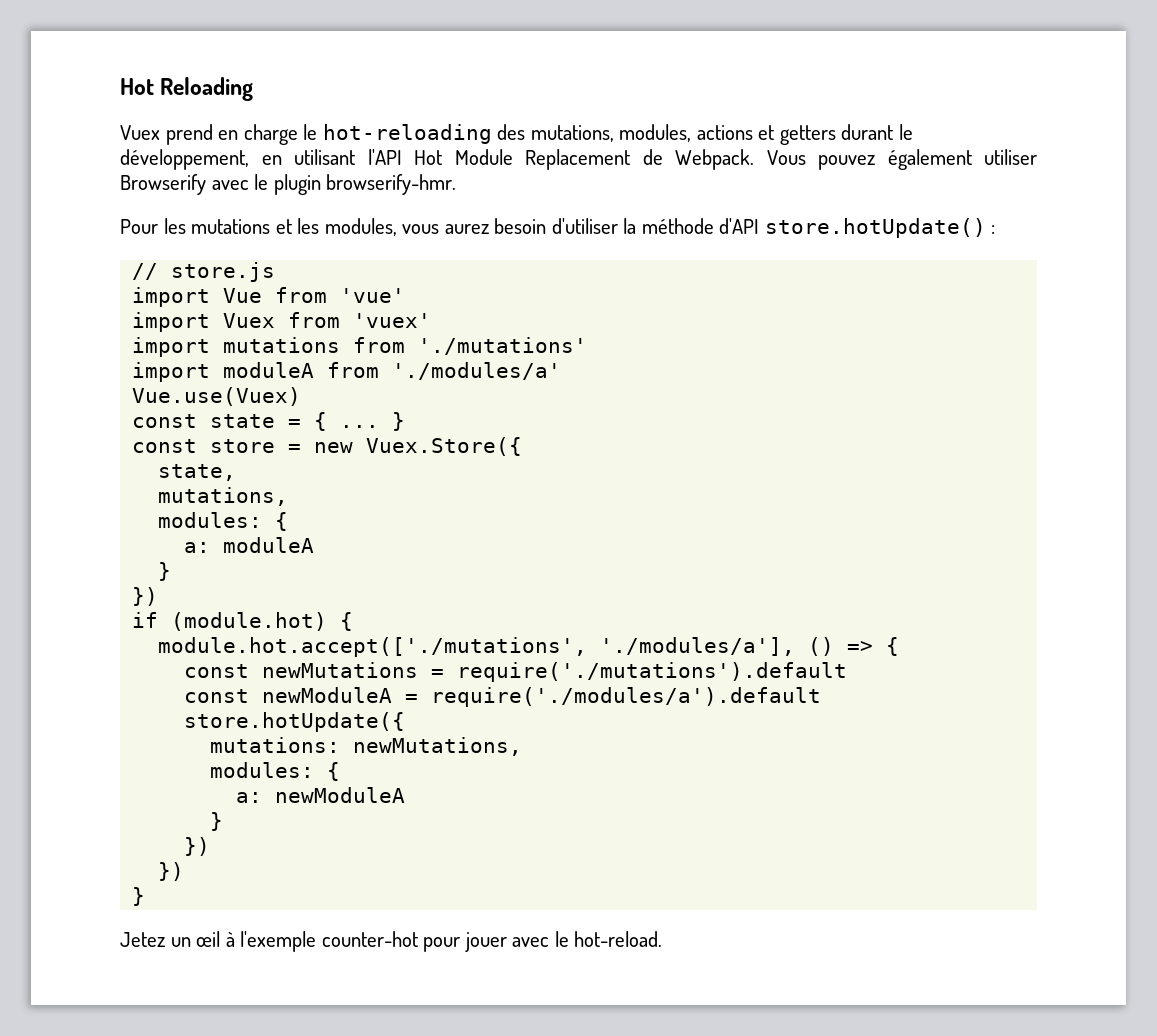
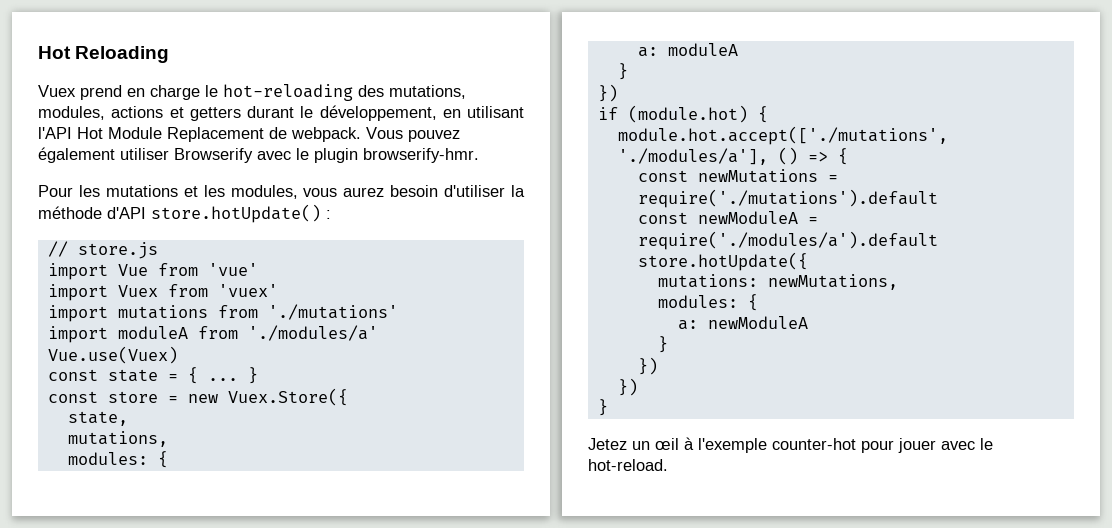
- Vuex prend en charge le hot-reloading des mutations, modules, actions et getters durant le développement, en utilisant l'API Hot Module Replacement de Webpack.
+ Vuex prend en charge le hot-reloading des mutations, modules, actions et getters durant le développement, en utilisant l'API Hot Module Replacement de webpack.

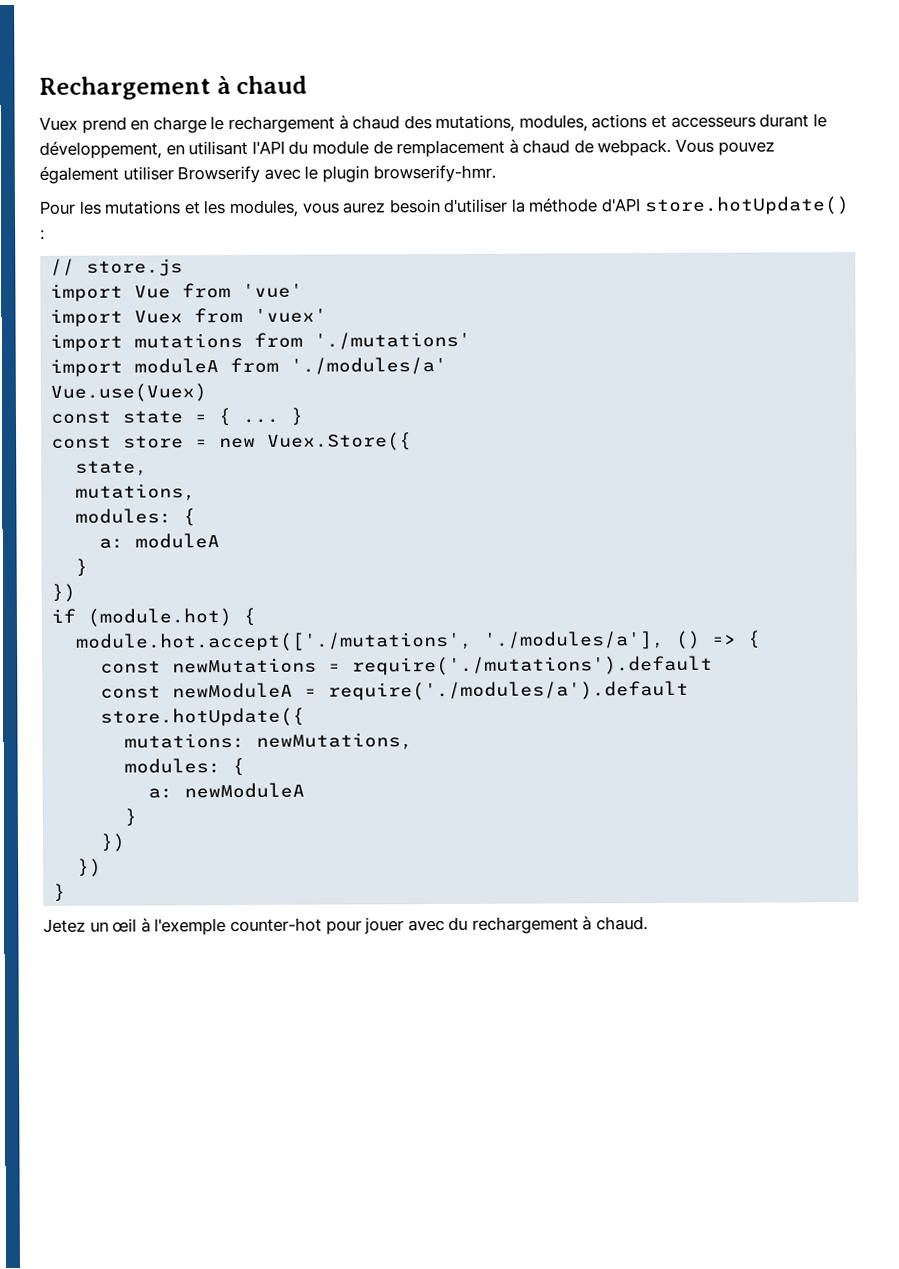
- Hot Reloading
+ Rechargement à chaud
- Vuex prend en charge le hot-reloading des mutations, modules, actions et getters durant le développement, en utilisant l'API Hot Module Replacement de webpack.
+ Vuex prend en charge le rechargement à chaud des mutations, modules, actions et accesseurs durant le développement, en utilisant l'API du module de remplacement à chaud de webpack.
- Jetez un œil à l'exemple counter-hot pour jouer avec le hot-reload.
+ Jetez un œil à l'exemple counter-hot pour jouer avec du rechargement à chaud.

